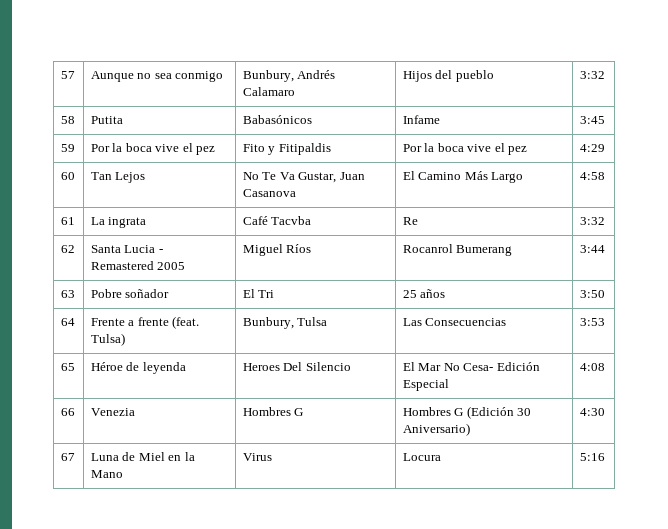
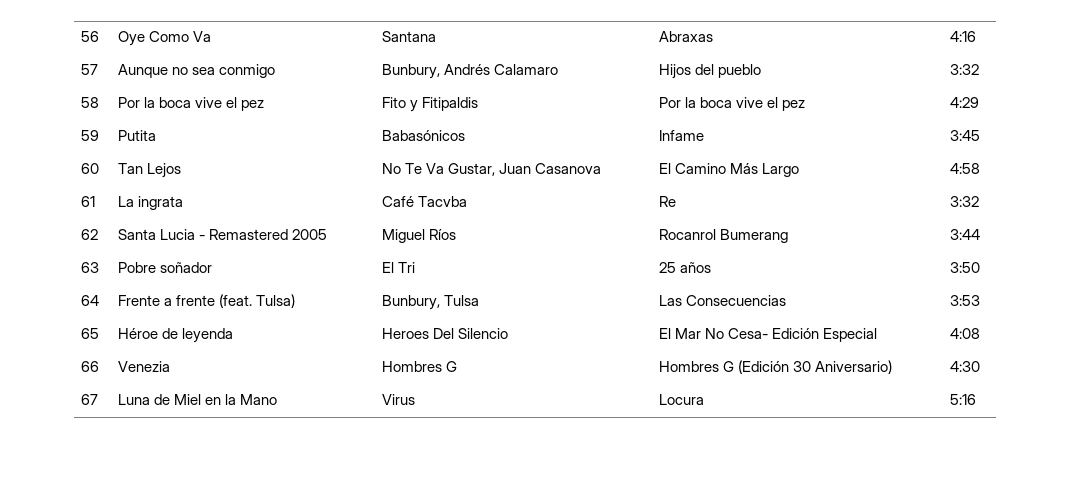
+ 56 | Oye Como Va | Santana | Abraxas | 4:16
- 58 | Putita | Babasónicos | Infame | 3:45
- 59 | Por la boca vive el pez | Fito y Fitipaldis | Por la boca vive el pez | 4:29
+ 58 | Por la boca vive el pez | Fito y Fitipaldis | Por la boca vive el pez | 4:29
+ 59 | Putita | Babasónicos | Infame | 3:45

